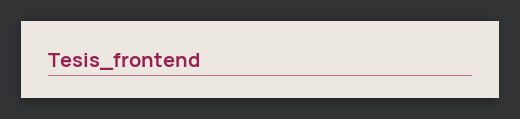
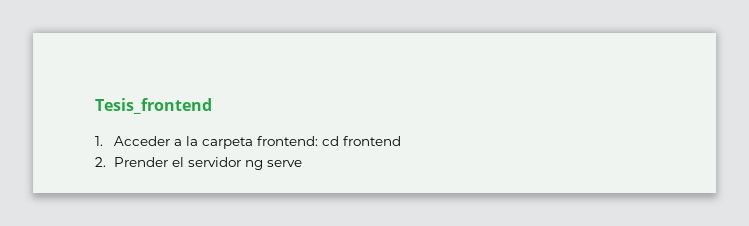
+ 1. Acceder a la carpeta frontend: cd frontend
+ 2. Prender el servidor ng serve

